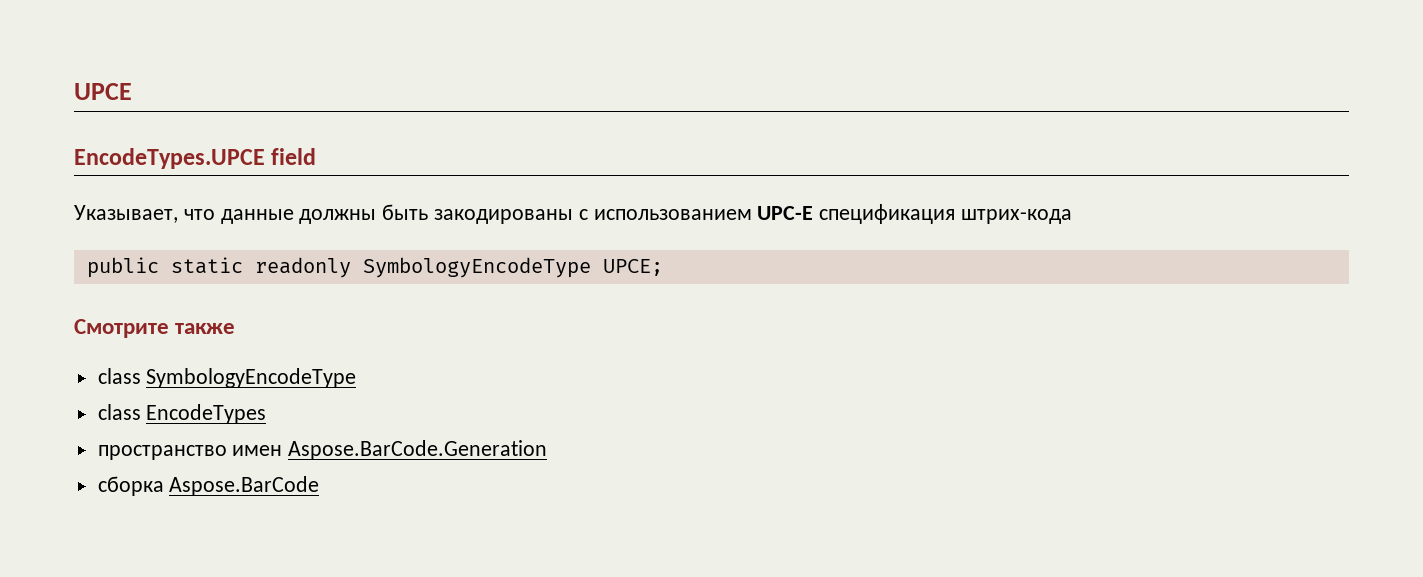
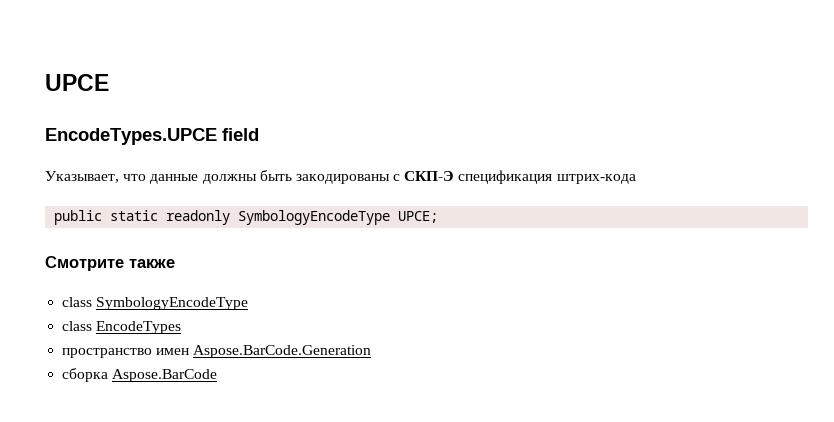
- Указывает, что данные должны быть закодированы с использованием UPC-E спецификация штрих-кода
+ Указывает, что данные должны быть закодированы с СКП-Э спецификация штрих-кода

